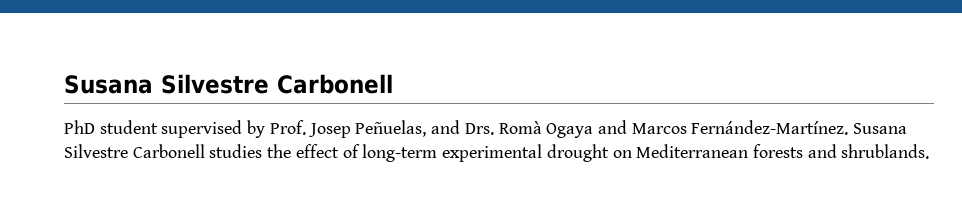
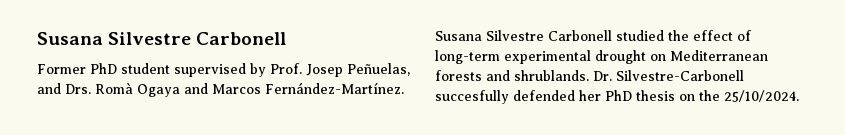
- PhD student supervised by Prof. Josep Peñuelas, and Drs. Romà Ogaya and Marcos Fernández-Martínez.
+ Former PhD student supervised by Prof. Josep Peñuelas, and Drs. Romà Ogaya and Marcos Fernández-Martínez.
- Susana Silvestre Carbonell studies the effect of long-term experimental drought on Mediterranean forests and shrublands.
+ Susana Silvestre Carbonell studied the effect of long-term experimental drought on Mediterranean forests and shrublands.
+ Dr. Silvestre-Carbonell succesfully defended her PhD thesis on the 25/10/2024.

